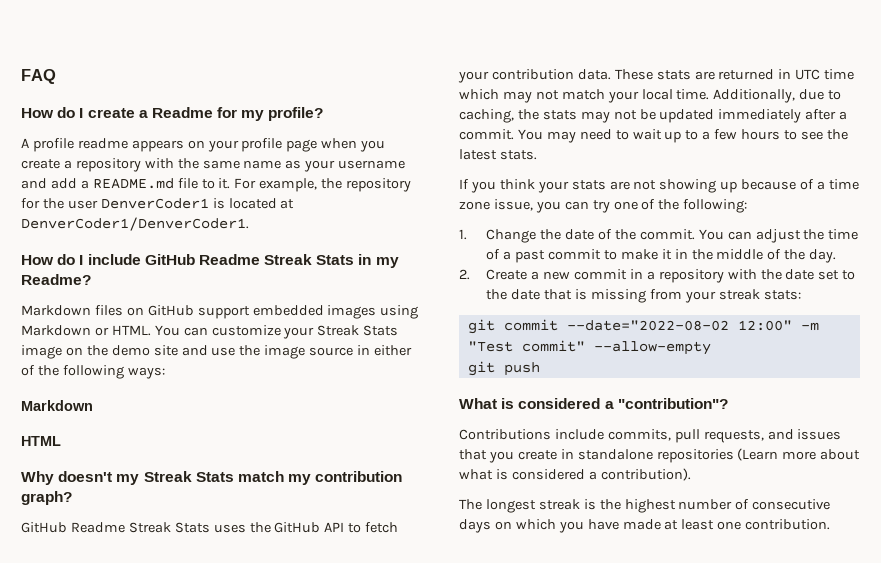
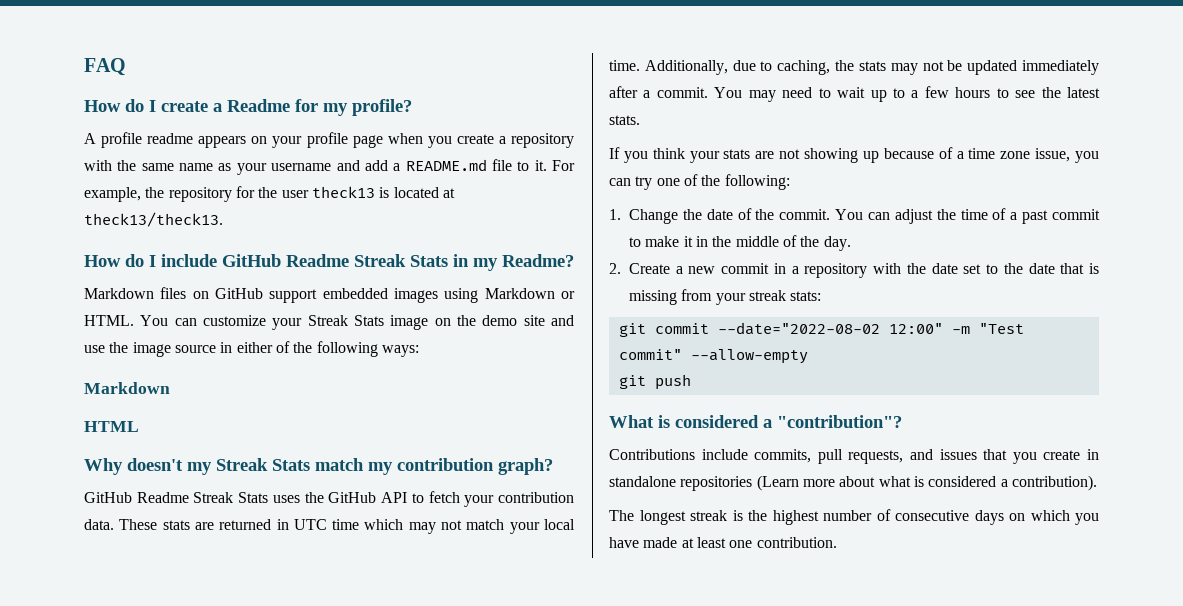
- For example, the repository for the user DenverCoder1 is located at DenverCoder1/DenverCoder1.
+ For example, the repository for the user theck13 is located at theck13/theck13.

